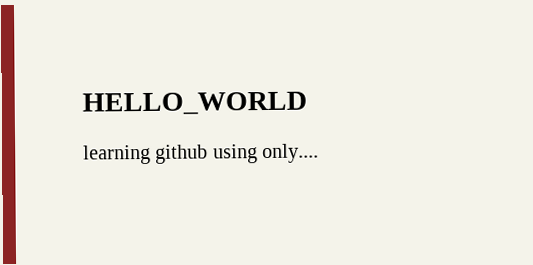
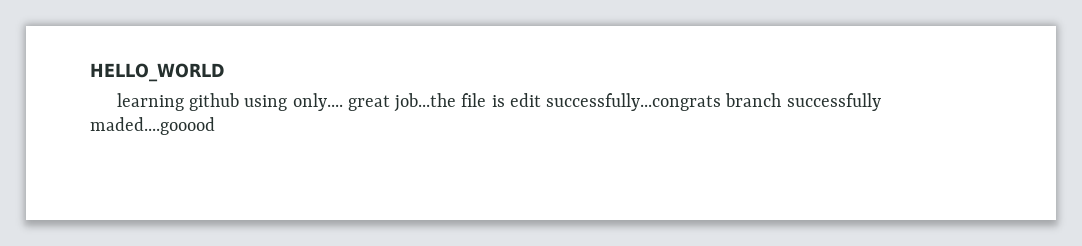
- learning github using only....
+ learning github using only.... great job...the file is edit successfully...congrats branch successfully maded....gooood

